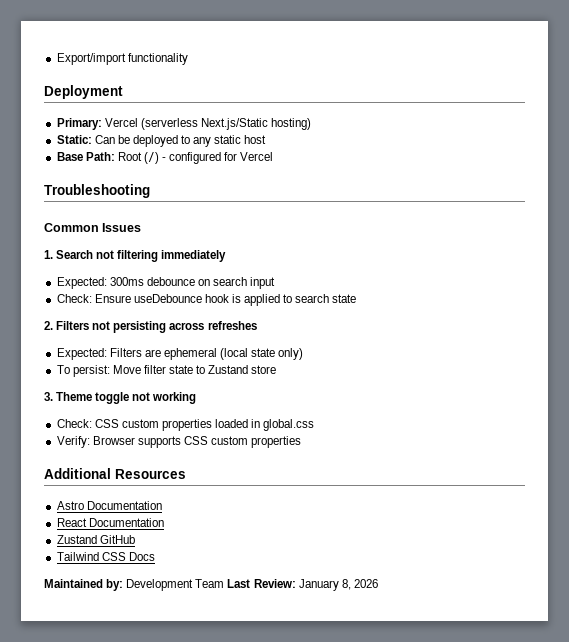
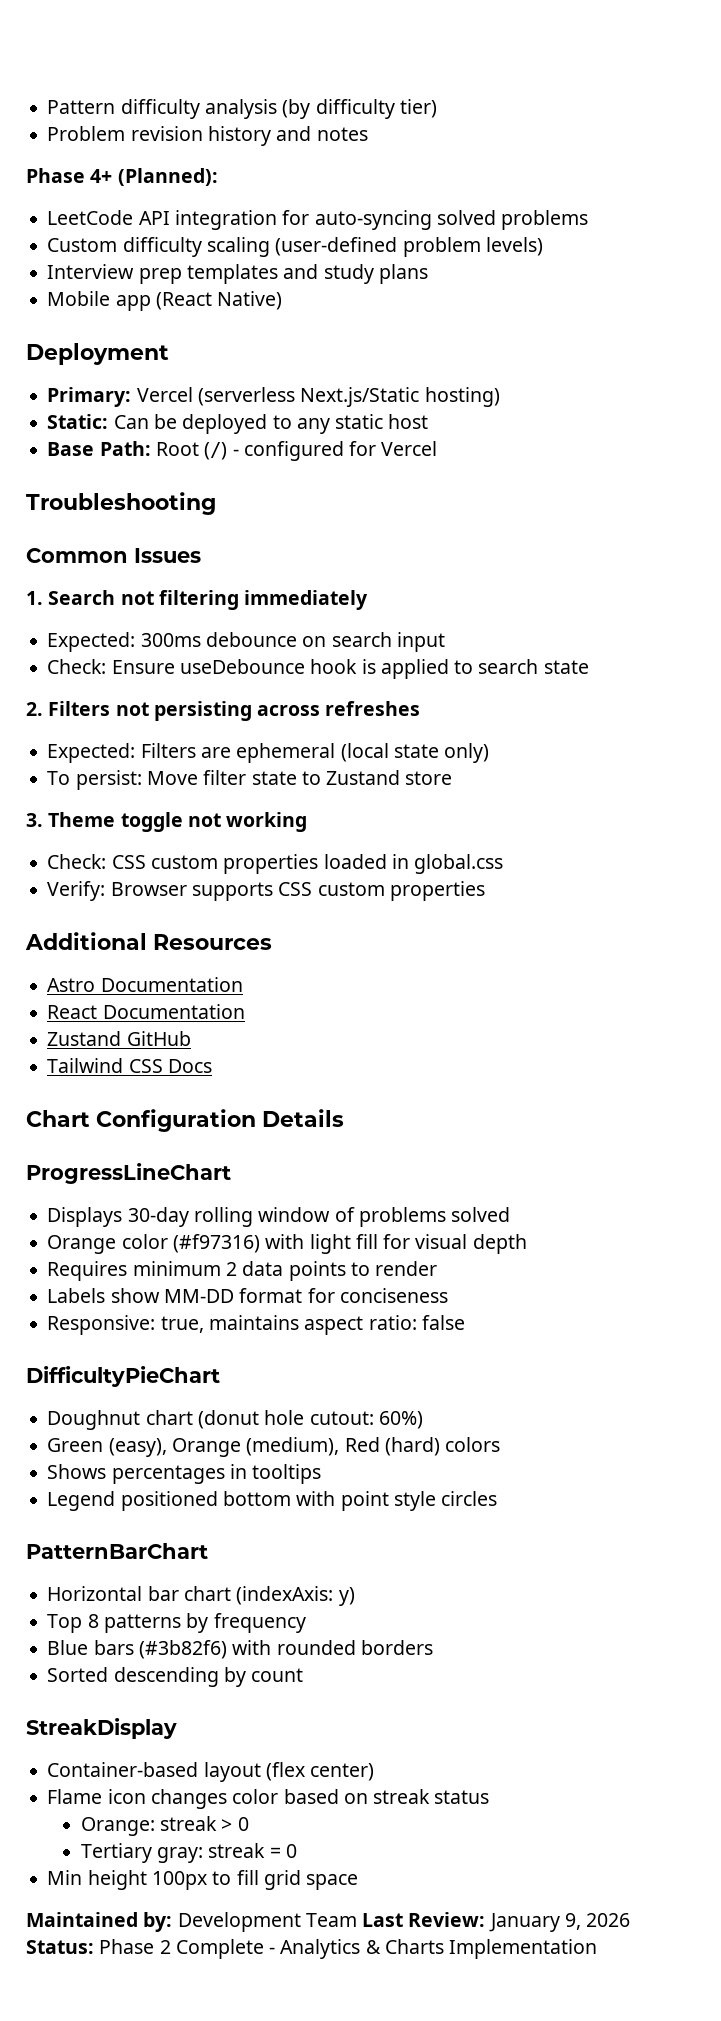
- Export/import functionality
+ Pattern difficulty analysis (by difficulty tier)
+ Problem revision history and notes
+ Phase 4+ (Planned):
+ LeetCode API integration for auto-syncing solved problems
+ Custom difficulty scaling (user-defined problem levels)
+ Interview prep templates and study plans
+ Mobile app (React Native)
+ Chart Configuration Details
+ ProgressLineChart
+ Displays 30-day rolling window of problems solved
+ Orange color (#f97316) with light fill for visual depth
+ Requires minimum 2 data points to render
+ Labels show MM-DD format for conciseness
+ Responsive: true, maintains aspect ratio: false
+ DifficultyPieChart
+ Doughnut chart (donut hole cutout: 60%)
+ Green (easy), Orange (medium), Red (hard) colors
+ Shows percentages in tooltips
+ Legend positioned bottom with point style circles
+ PatternBarChart
+ Horizontal bar chart (indexAxis: y)
+ Top 8 patterns by frequency
+ Blue bars (#3b82f6) with rounded borders
+ Sorted descending by count
+ StreakDisplay
+ Container-based layout (flex center)
+ Flame icon changes color based on streak status
+ Orange: streak > 0
+ Tertiary gray: streak = 0
+ Min height 100px to fill grid space
- Maintained by: Development Team Last Review: January 8, 2026
+ Maintained by: Development Team Last Review: January 9, 2026 Status: Phase 2 Complete - Analytics & Charts Implementation

